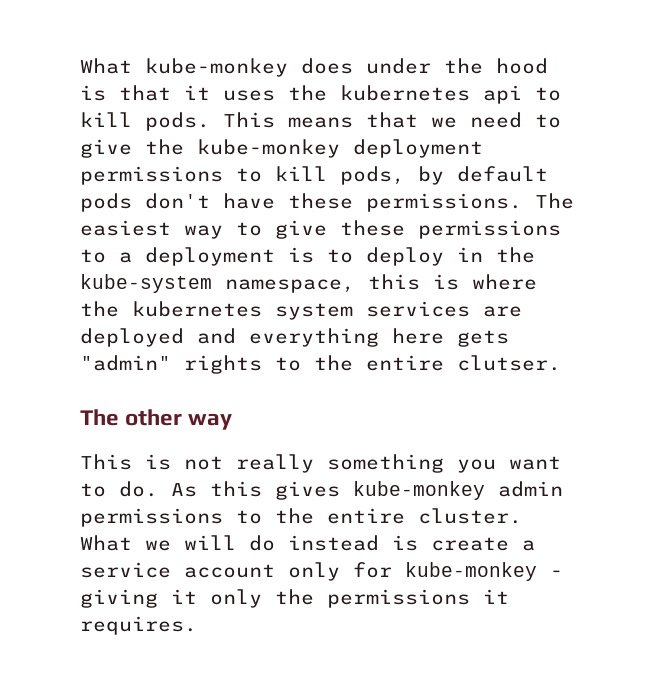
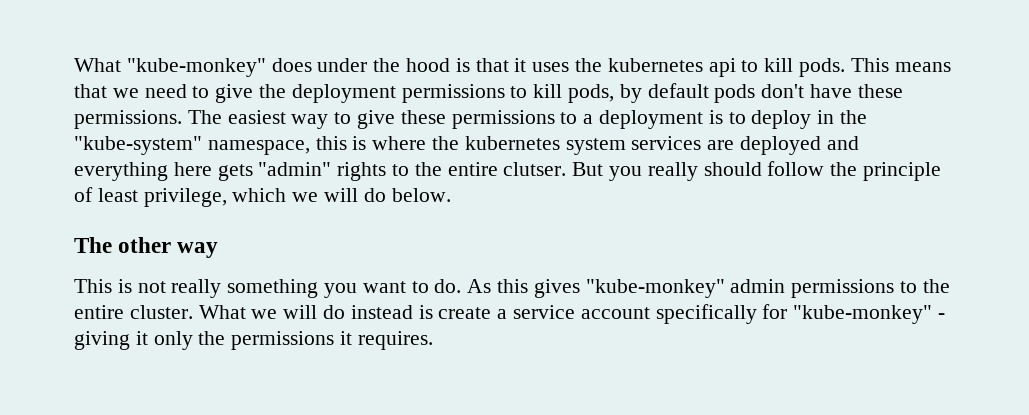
- What kube-monkey does under the hood is that it uses the kubernetes api to kill pods.
+ What "kube-monkey" does under the hood is that it uses the kubernetes api to kill pods.
- This means that we need to give the kube-monkey deployment permissions to kill pods, by default pods don't have these permissions.
+ This means that we need to give the deployment permissions to kill pods, by default pods don't have these permissions.
- The easiest way to give these permissions to a deployment is to deploy in the kube-system namespace, this is where the kubernetes system services are deployed and everything here gets "admin" rights to the entire clutser.
+ The easiest way to give these permissions to a deployment is to deploy in the "kube-system" namespace, this is where the kubernetes system services are deployed and everything here gets "admin" rights to the entire clutser. But you really should follow the principle of least privilege, which we will do below.
- As this gives kube-monkey admin permissions to the entire cluster.
+ As this gives "kube-monkey" admin permissions to the entire cluster.
- What we will do instead is create a service account only for kube-monkey - giving it only the permissions it requires.
+ What we will do instead is create a service account specifically for "kube-monkey" - giving it only the permissions it requires.

